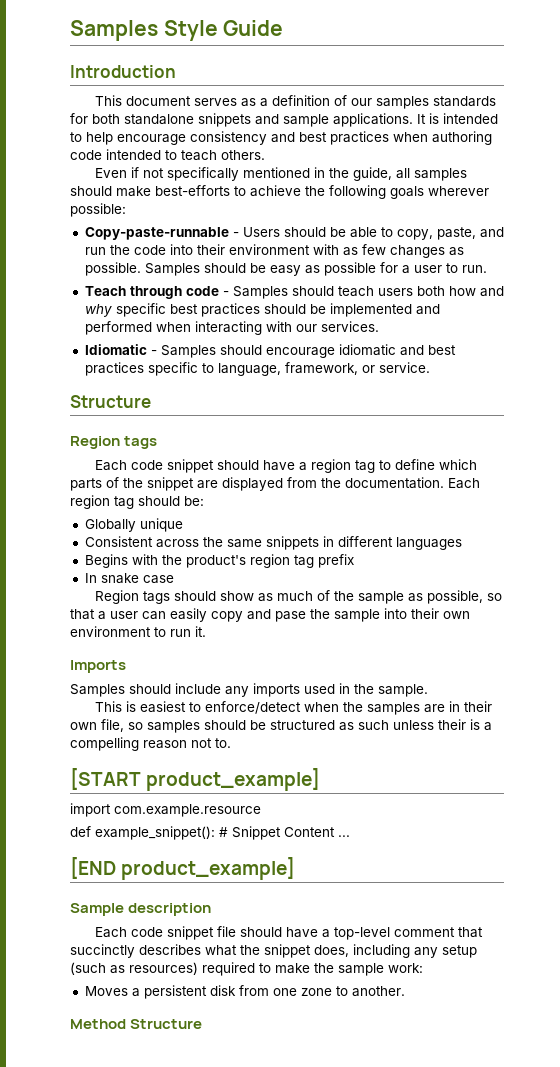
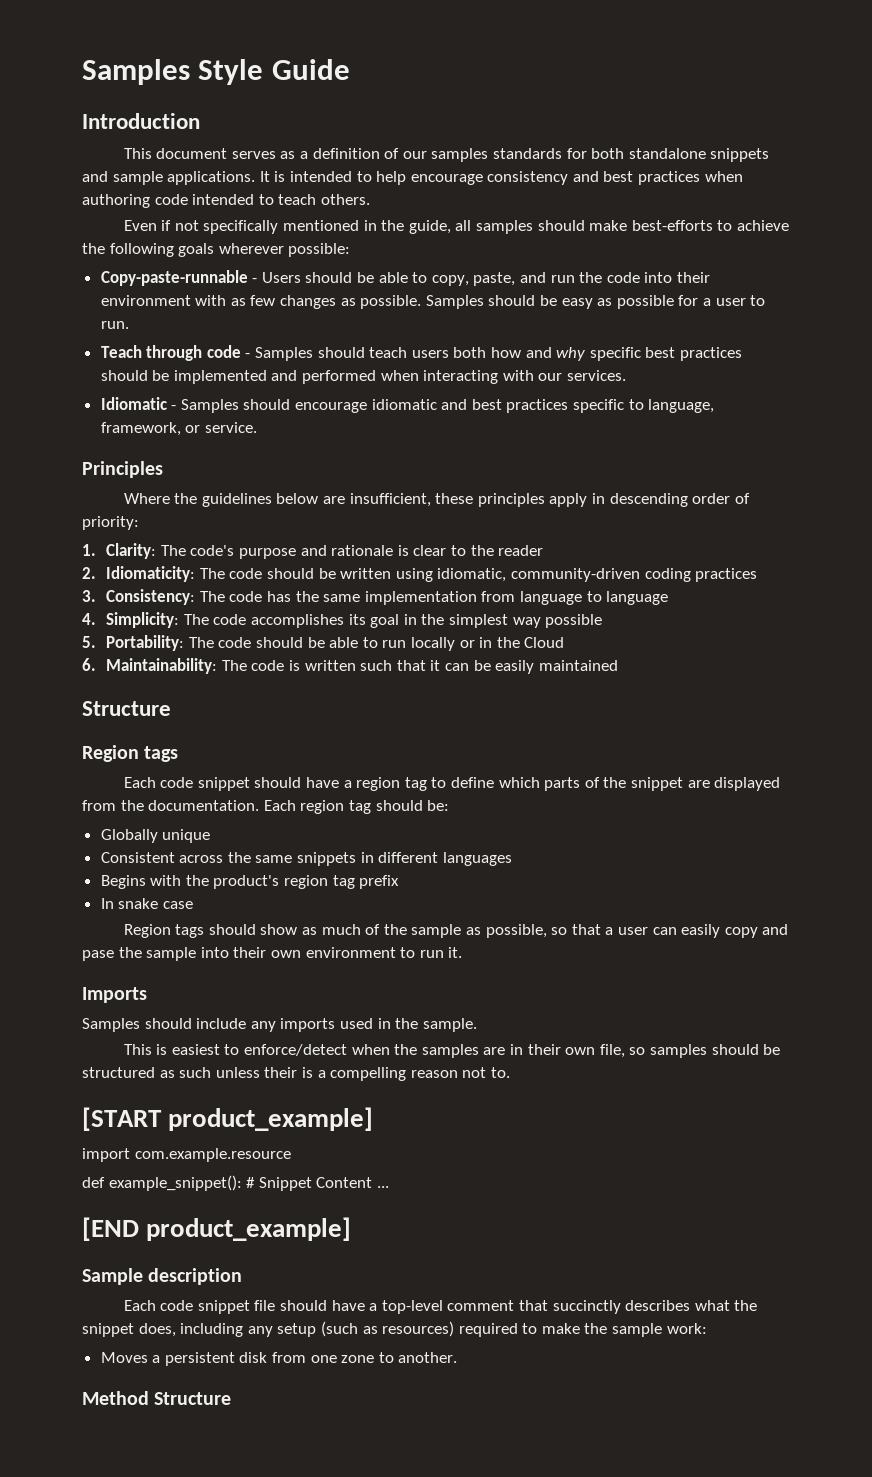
+ Principles
+ Where the guidelines below are insufficient, these principles apply in descending order of priority:
+ 1. Clarity: The code's purpose and rationale is clear to the reader
+ 2. Idiomaticity: The code should be written using idiomatic, community-driven coding practices
+ 3. Consistency: The code has the same implementation from language to language
+ 4. Simplicity: The code accomplishes its goal in the simplest way possible
+ 5. Portability: The code should be able to run locally or in the Cloud
+ 6. Maintainability: The code is written such that it can be easily maintained

